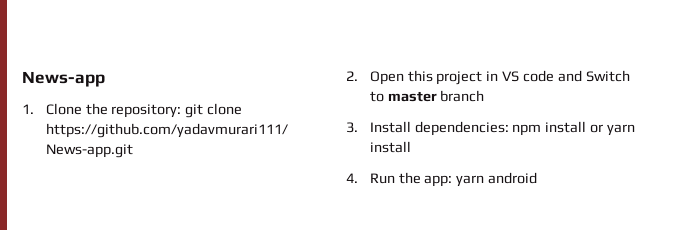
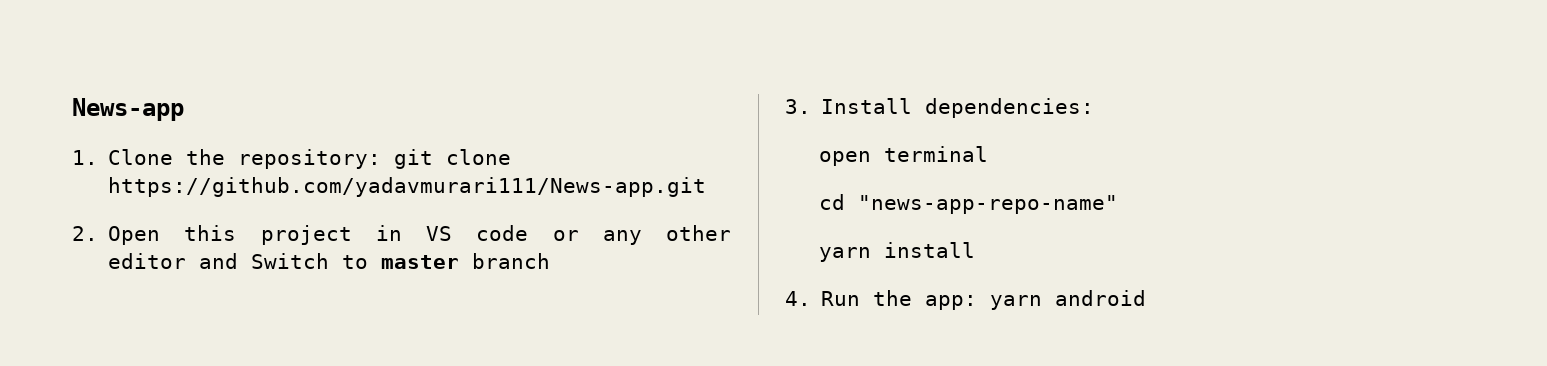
- 2. Open this project in VS code and Switch to master branch
+ 2. Open this project in VS code or any other editor and Switch to master branch
- 3. Install dependencies: npm install or yarn install
+ 3. Install dependencies:
+ open terminal
+ cd "news-app-repo-name"
+ yarn install

